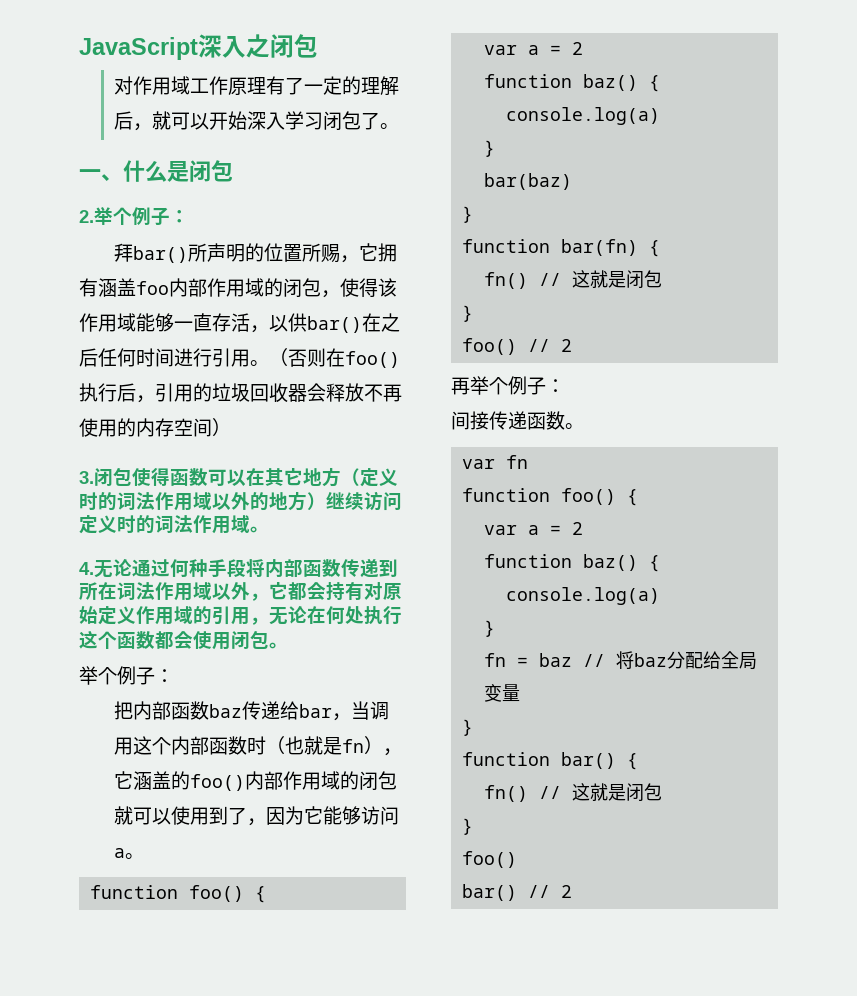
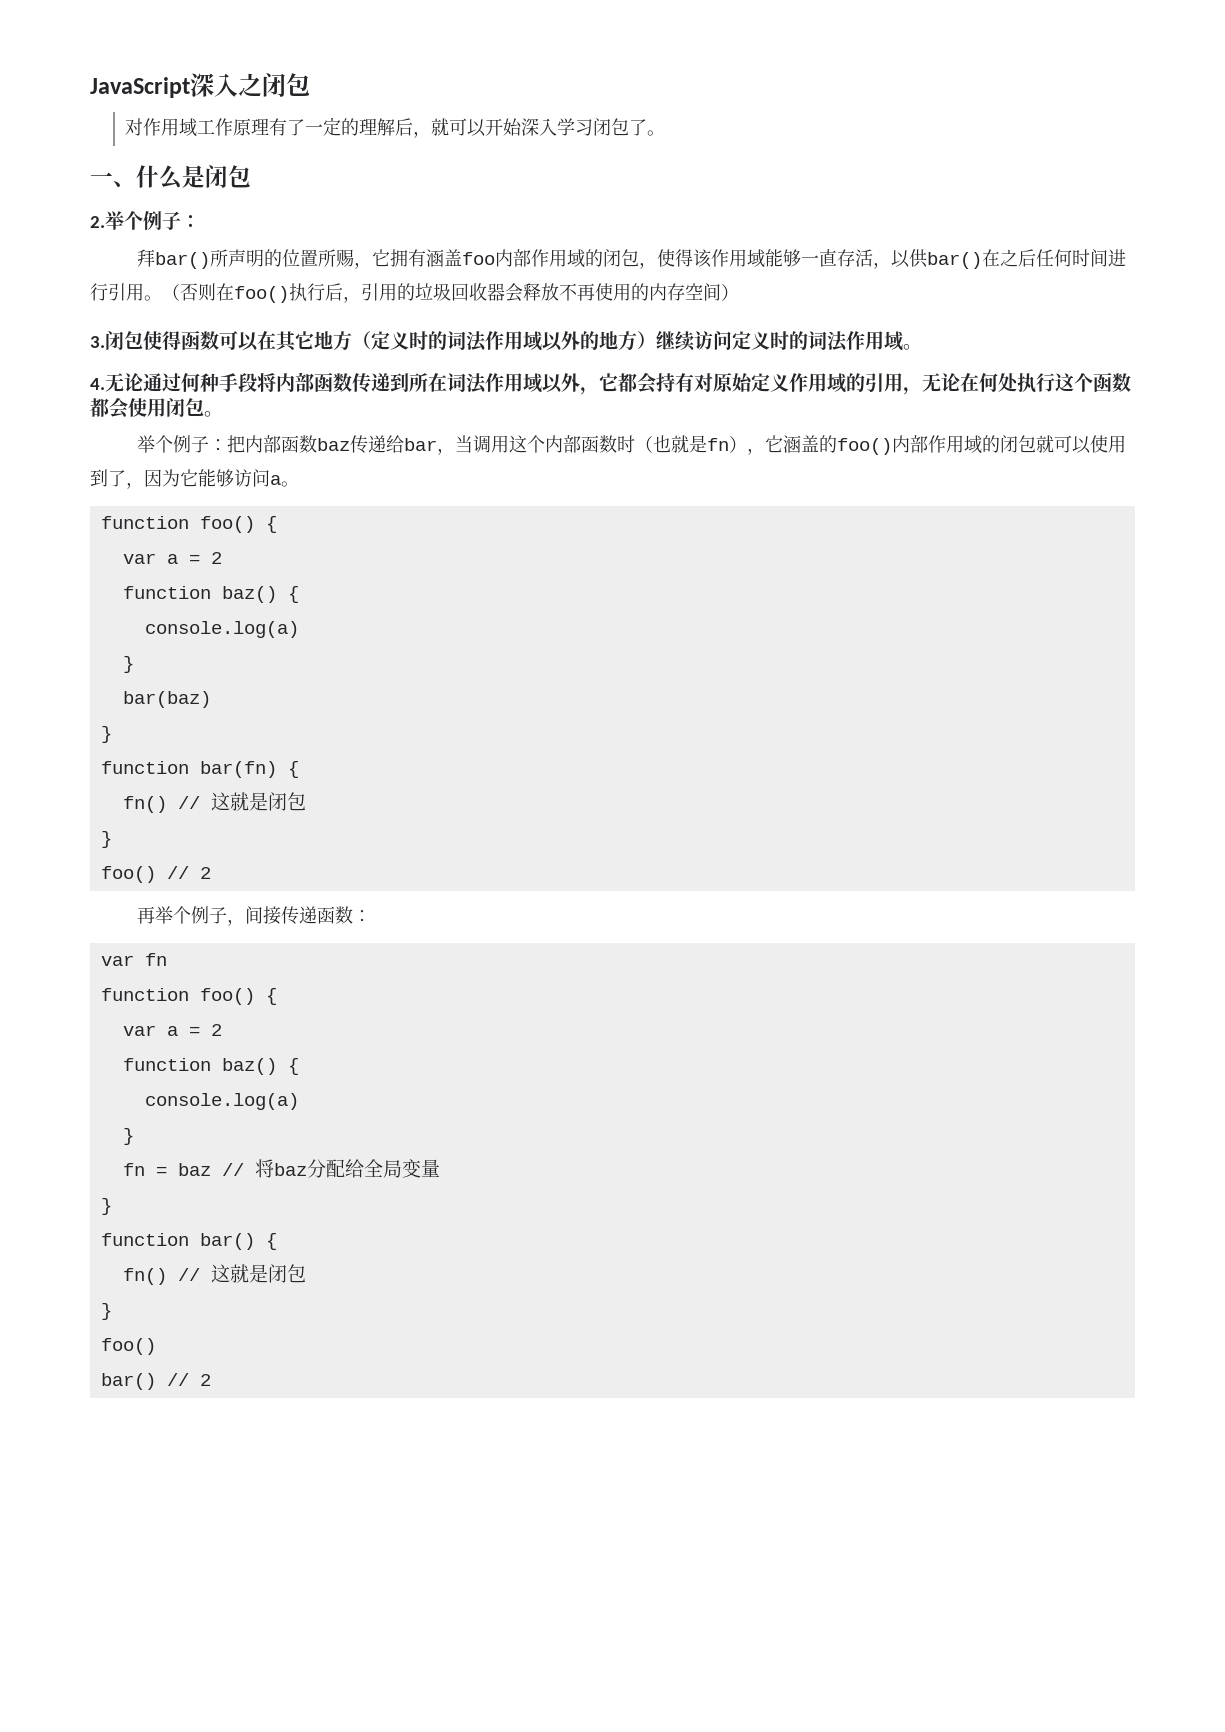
  4.无论通过何种手段将内部函数传递到所在词法作用域以外，它都会持有对原始定义作用域的引用，无论在何处执行这个函数都会使用闭包。
- 举个例子：
- 把内部函数baz传递给bar，当调用这个内部函数时（也就是fn），它涵盖的foo()内部作用域的闭包就可以使用到了，因为它能够访问a。
+ 举个例子：把内部函数baz传递给bar，当调用这个内部函数时（也就是fn），它涵盖的foo()内部作用域的闭包就可以使用到了，因为它能够访问a。
- 再举个例子：
- 间接传递函数。
+ 再举个例子，间接传递函数：

